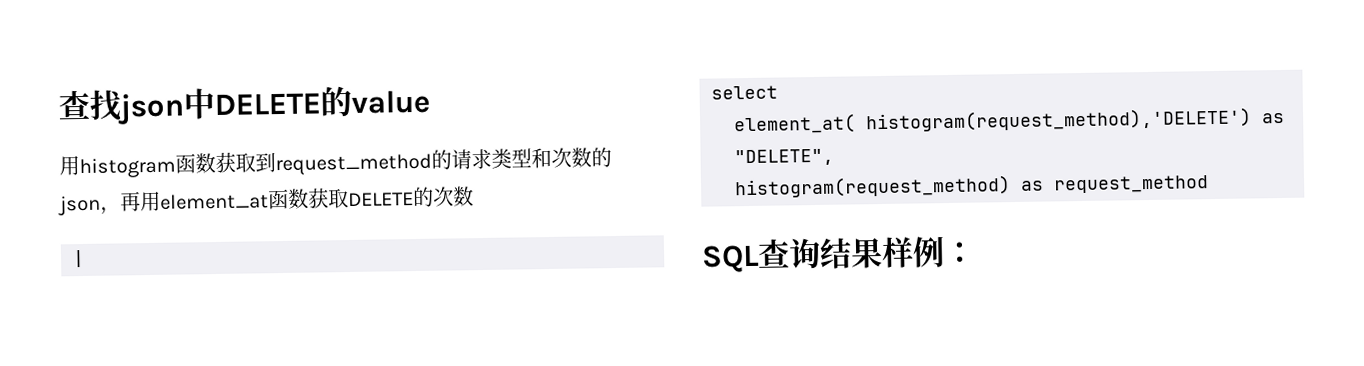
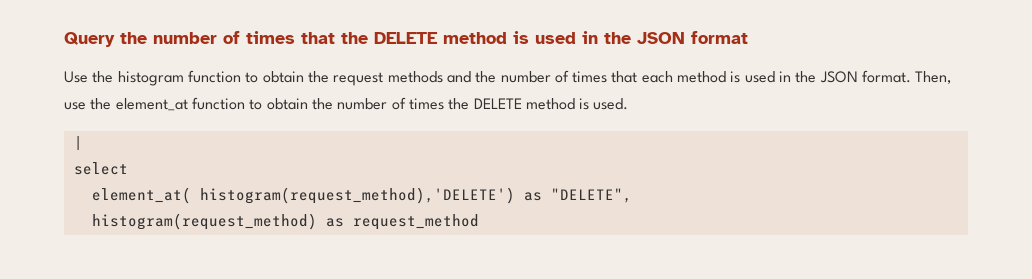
- 查找json中DELETE的value
- 用histogram函数获取到request_method的请求类型和次数的json，再用element_at函数获取DELETE的次数
+ Query the number of times that the DELETE method is used in the JSON format
+ Use the histogram function to obtain the request methods and the number of times that each method is used in the JSON format. Then, use the element_at function to obtain the number of times the DELETE method is used.
- SQL查询结果样例：

